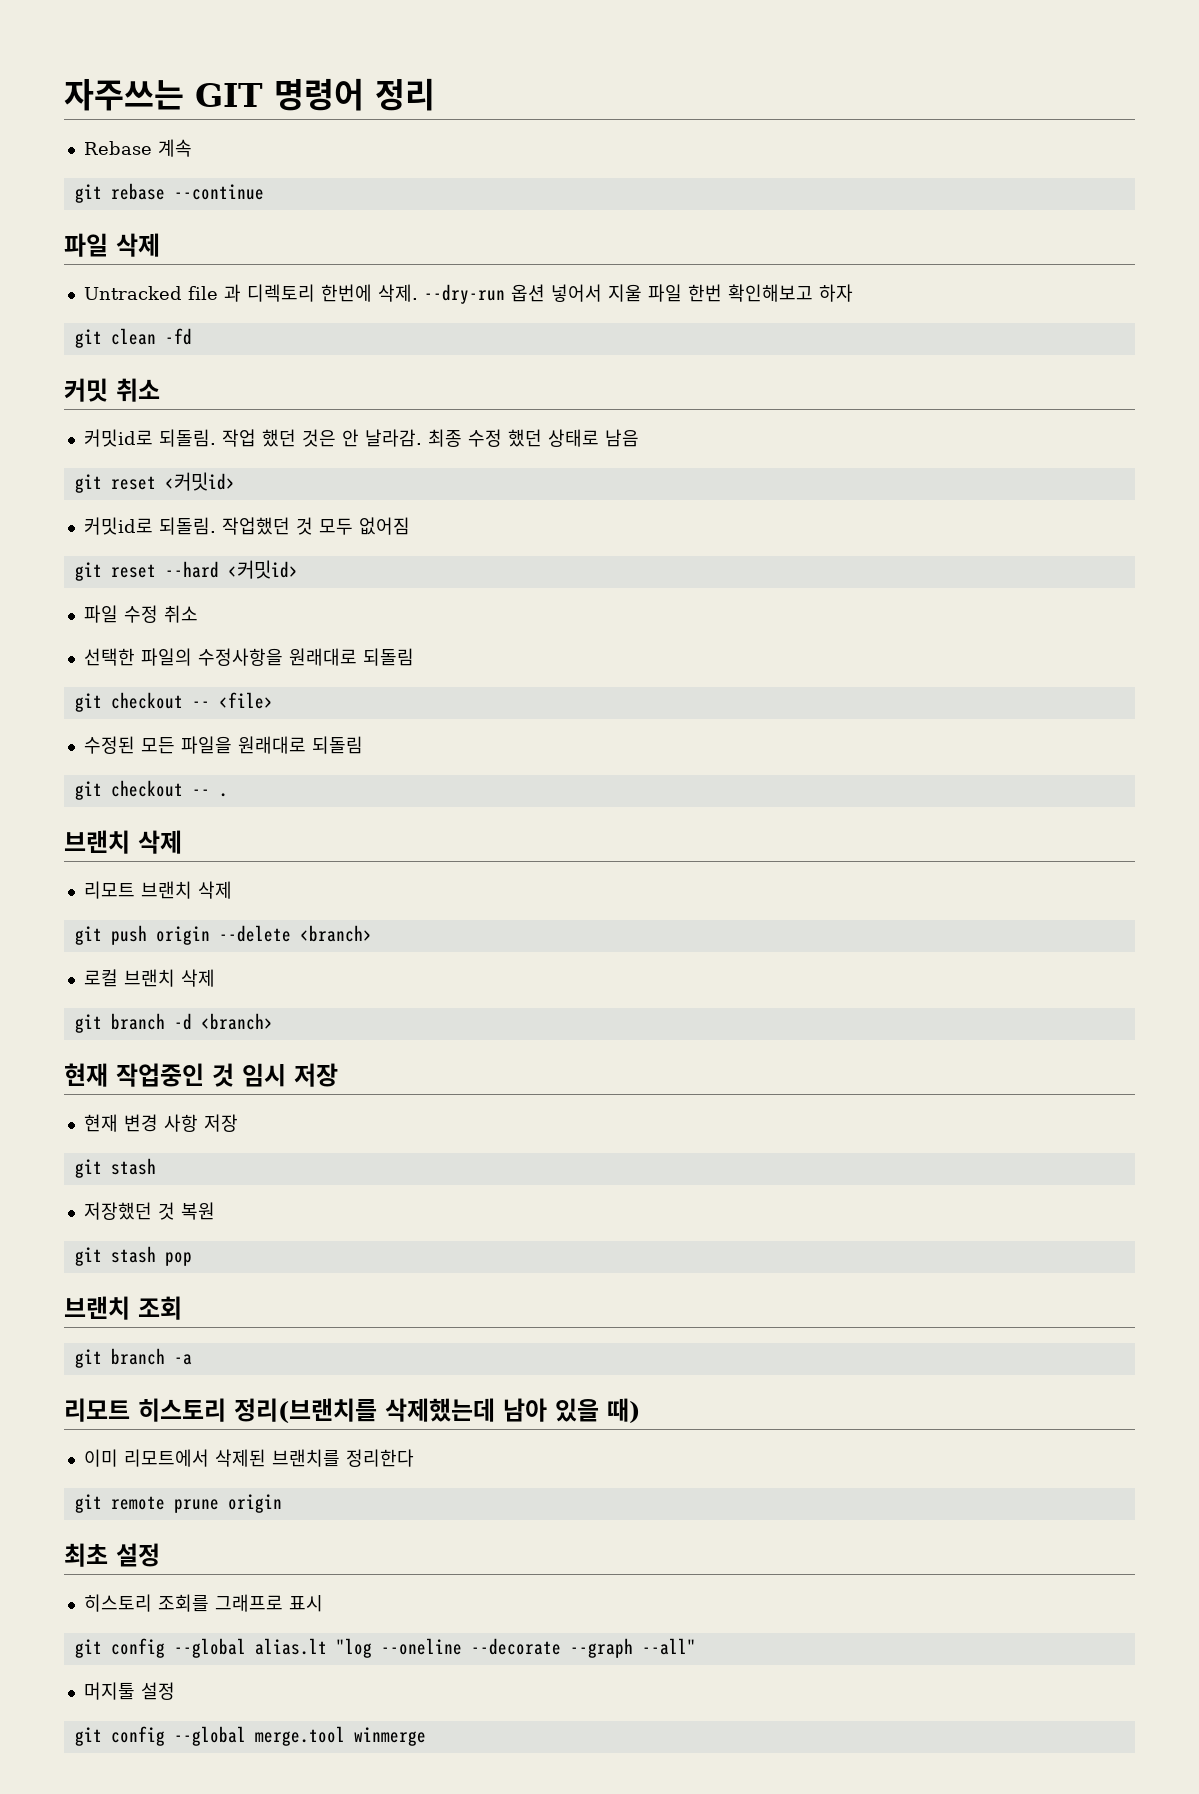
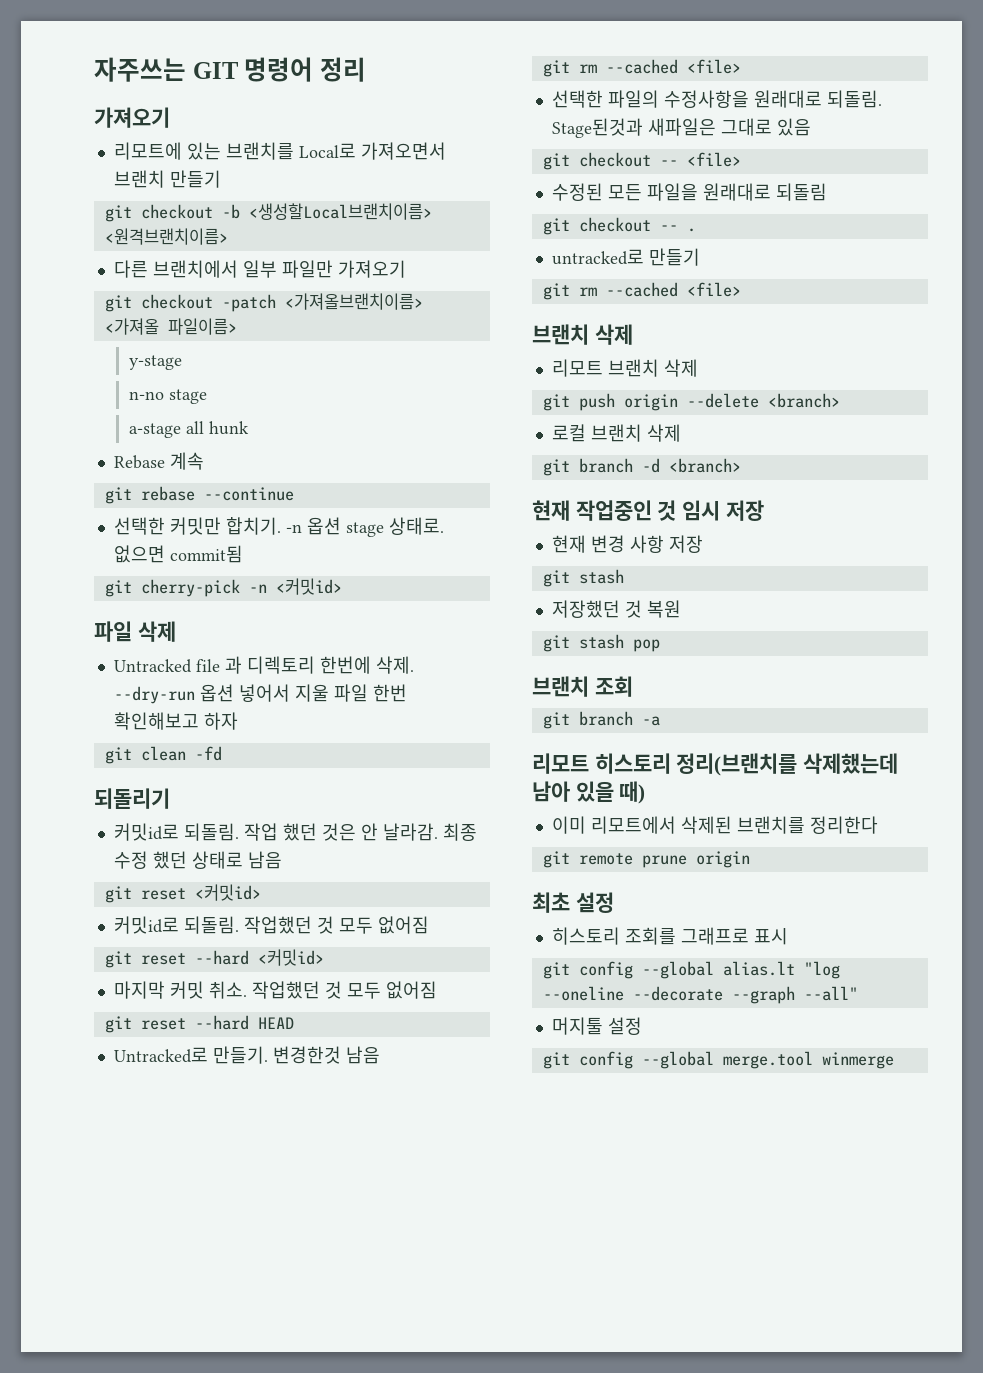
  자주쓰는 GIT 명령어 정리
+ 가져오기
+ 리모트에 있는 브랜치를 Local로 가져오면서 브랜치 만들기
+ git checkout -b <생성할Local브랜치이름> <원격브랜치이름>
+ 다른 브랜치에서 일부 파일만 가져오기
+ git checkout -patch <가져올브랜치이름> <가져올 파일이름>
+ y-stage
+ n-no stage
+ a-stage all hunk
+ 선택한 커밋만 합치기. -n 옵션 stage 상태로. 없으면 commit됨
+ git cherry-pick -n <커밋id>
- 커밋 취소
+ 되돌리기
- 파일 수정 취소
+ 마지막 커밋 취소. 작업했던 것 모두 없어짐
+ git reset --hard HEAD
+ Untracked로 만들기. 변경한것 남음
+ git rm --cached <file>
- 선택한 파일의 수정사항을 원래대로 되돌림
+ 선택한 파일의 수정사항을 원래대로 되돌림. Stage된것과 새파일은 그대로 있음
+ untracked로 만들기
+ git rm --cached <file>

